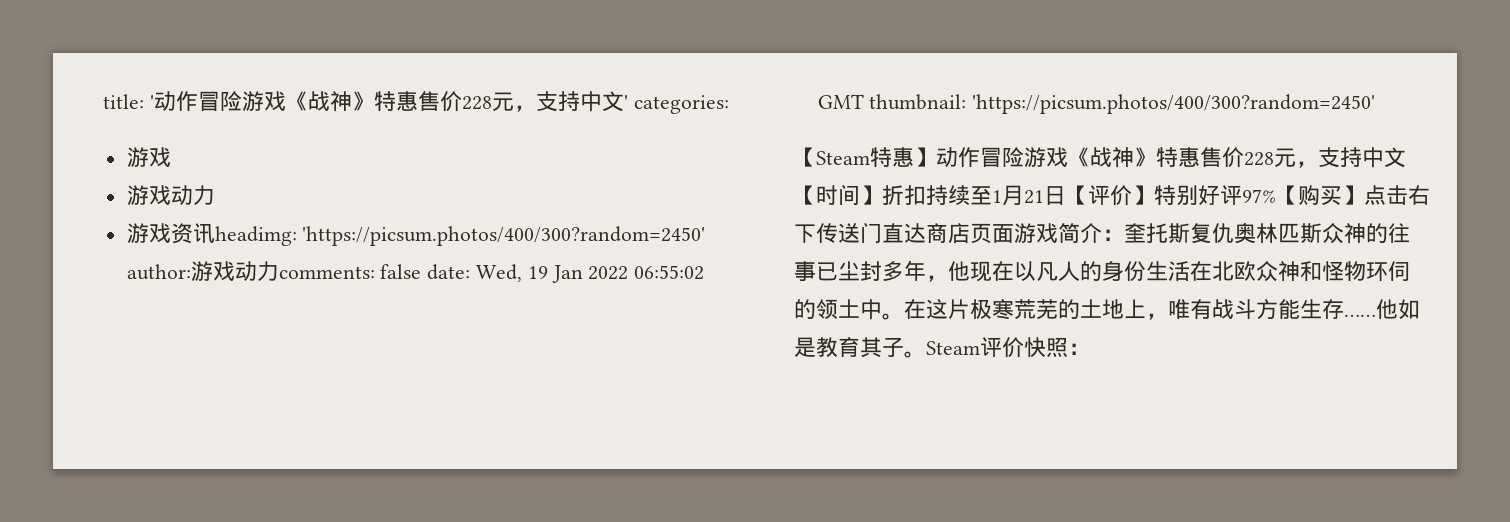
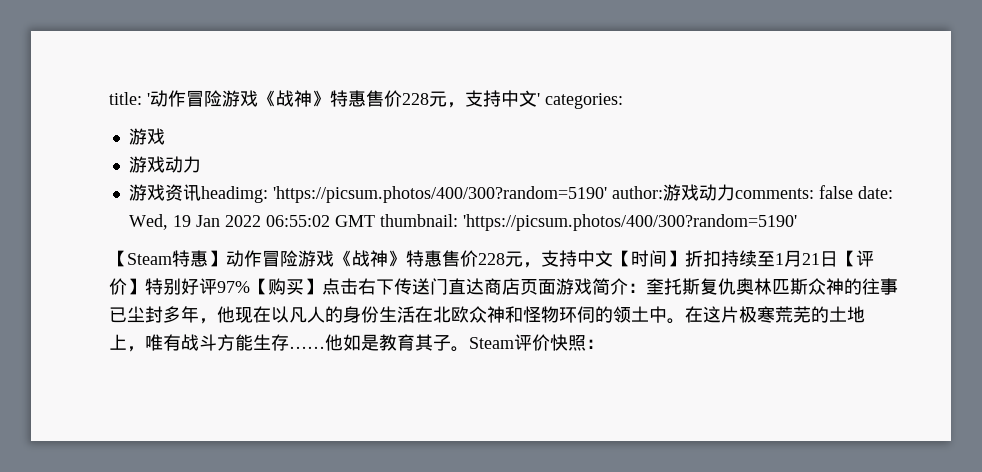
- 游戏资讯headimg: 'https://picsum.photos/400/300?random=2450' author:游戏动力comments: false date: Wed, 19 Jan 2022 06:55:02 GMT thumbnail: 'https://picsum.photos/400/300?random=2450'
+ 游戏资讯headimg: 'https://picsum.photos/400/300?random=5190' author:游戏动力comments: false date: Wed, 19 Jan 2022 06:55:02 GMT thumbnail: 'https://picsum.photos/400/300?random=5190'

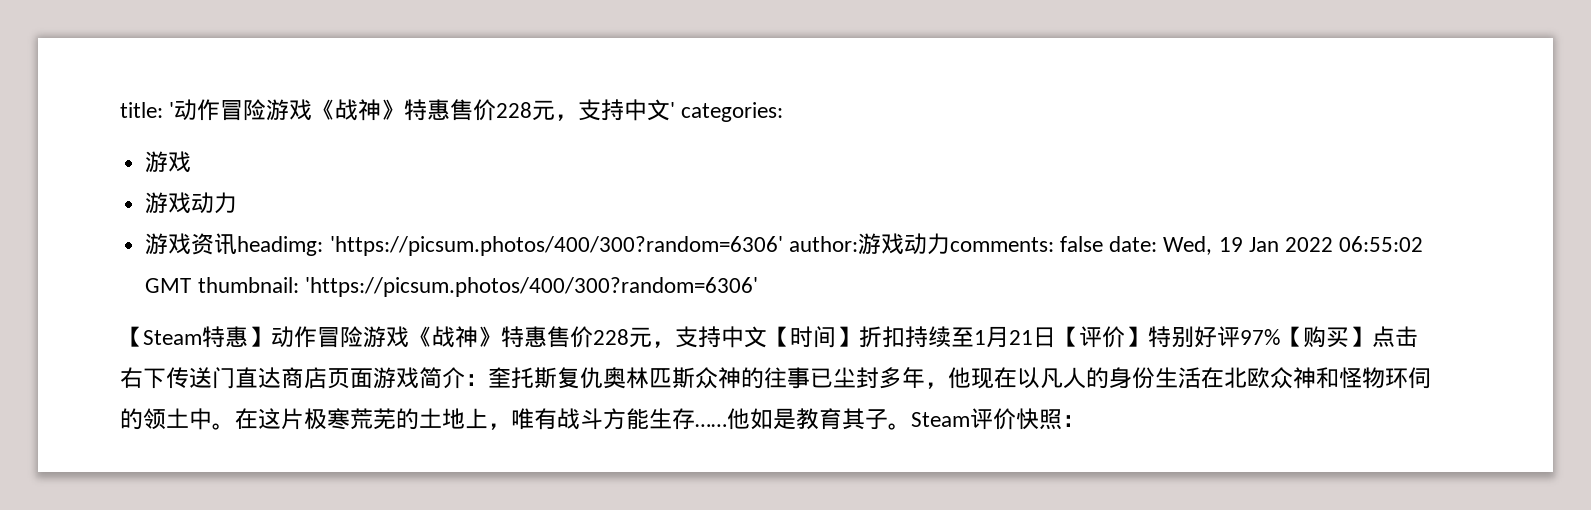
- 游戏资讯headimg: 'https://picsum.photos/400/300?random=5190' author:游戏动力comments: false date: Wed, 19 Jan 2022 06:55:02 GMT thumbnail: 'https://picsum.photos/400/300?random=5190'
+ 游戏资讯headimg: 'https://picsum.photos/400/300?random=6306' author:游戏动力comments: false date: Wed, 19 Jan 2022 06:55:02 GMT thumbnail: 'https://picsum.photos/400/300?random=6306'

